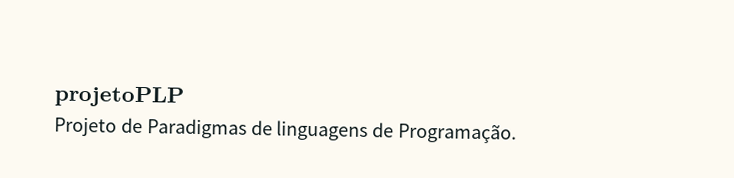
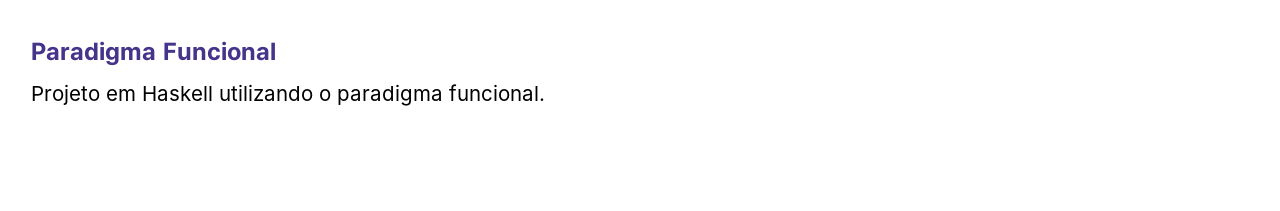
- projetoPLP
+ Paradigma Funcional
- Projeto de Paradigmas de linguagens de Programação.
+ Projeto em Haskell utilizando o paradigma funcional.

